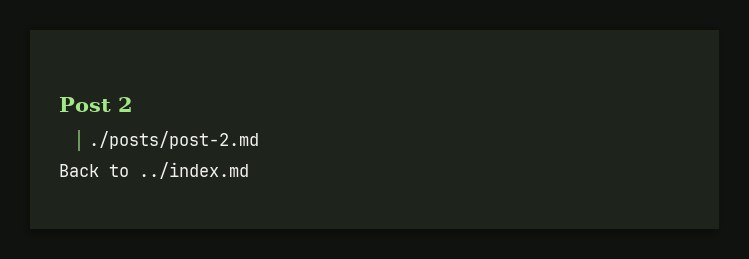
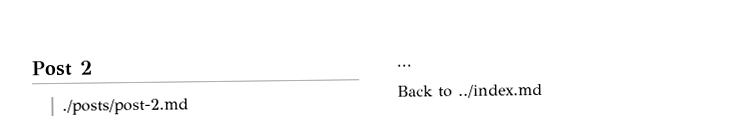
+ ...

